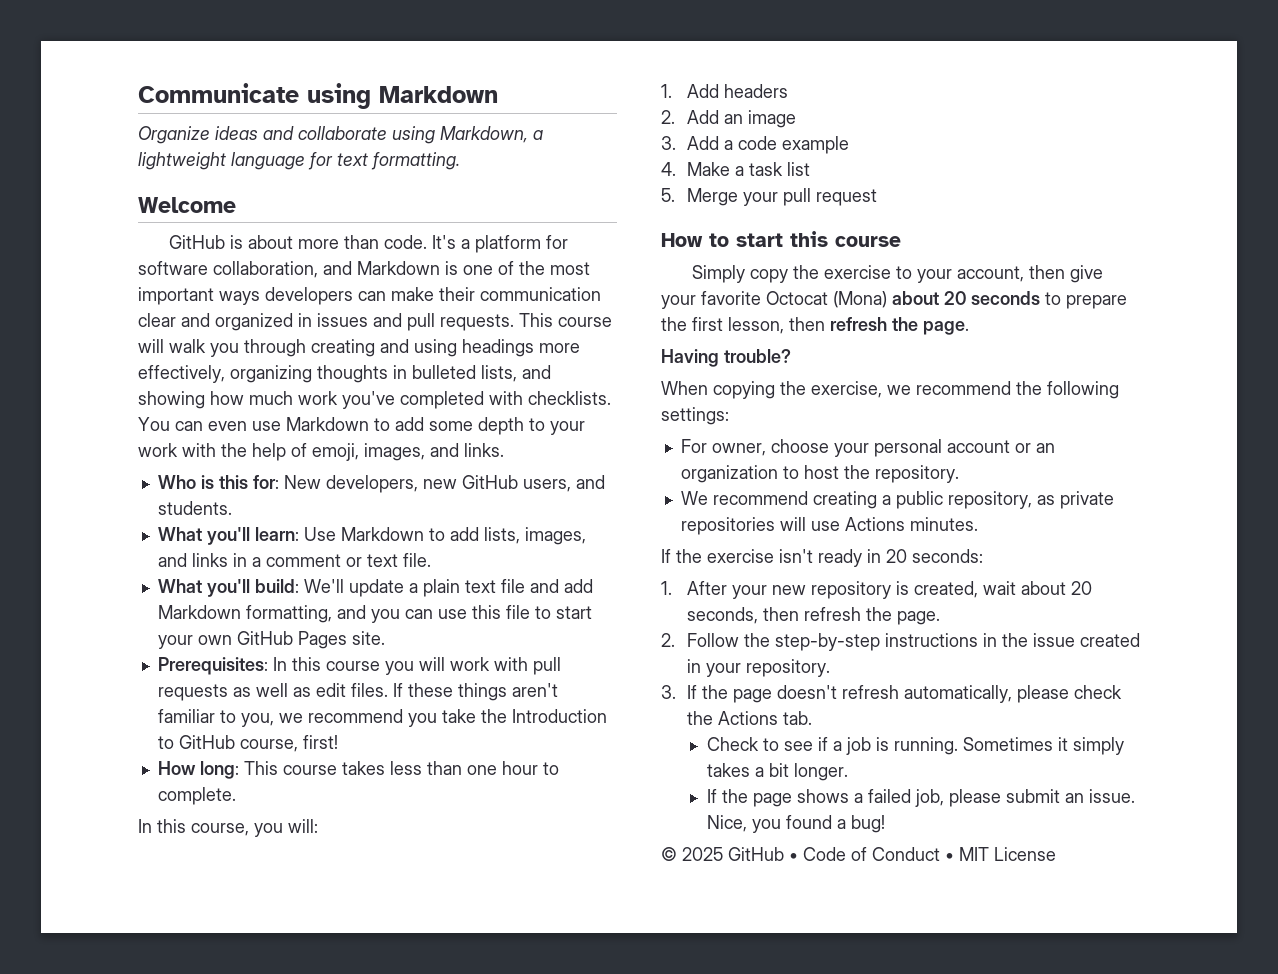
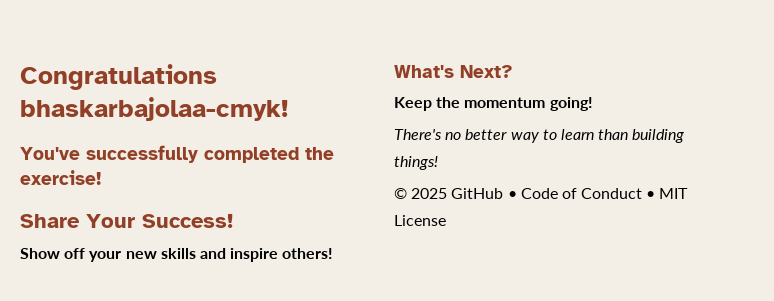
- Communicate using Markdown
- Organize ideas and collaborate using Markdown, a lightweight language for text formatting.
- Welcome
- GitHub is about more than code. It's a platform for software collaboration, and Markdown is one of the most important ways developers can make their communication clear and organized in issues and pull requests. This course will walk you through creating and using headings more effectively, organizing thoughts in bulleted lists, and showing how much work you've completed with checklists. You can even use Markdown to add some depth to your work with the help of emoji, images, and links.
- Who is this for: New developers, new GitHub users, and students.
- What you'll learn: Use Markdown to add lists, images, and links in a comment or text file.
- What you'll build: We'll update a plain text file and add Markdown formatting, and you can use this file to start your own GitHub Pages site.
- Prerequisites: In this course you will work with pull requests as well as edit files. If these things aren't familiar to you, we recommend you take the Introduction to GitHub course, first!
- How long: This course takes less than one hour to complete.
- In this course, you will:
- 1. Add headers
- 2. Add an image
- 3. Add a code example
- 4. Make a task list
- 5. Merge your pull request
- How to start this course
- Simply copy the exercise to your account, then give your favorite Octocat (Mona) about 20 seconds to prepare the first lesson, then refresh the page.
- Having trouble?
- When copying the exercise, we recommend the following settings:
- For owner, choose your personal account or an organization to host the repository.
- We recommend creating a public repository, as private repositories will use Actions minutes.
- If the exercise isn't ready in 20 seconds:
- 1. After your new repository is created, wait about 20 seconds, then refresh the page.
- 2. Follow the step-by-step instructions in the issue created in your repository.
- 3. If the page doesn't refresh automatically, please check the Actions tab.
- Check to see if a job is running. Sometimes it simply takes a bit longer.
- If the page shows a failed job, please submit an issue. Nice, you found a bug!
+ Congratulations bhaskarbajolaa-cmyk!
+ You've successfully completed the exercise!
+ Share Your Success!
+ Show off your new skills and inspire others!
+ What's Next?
+ Keep the momentum going!
+ There's no better way to learn than building things!

